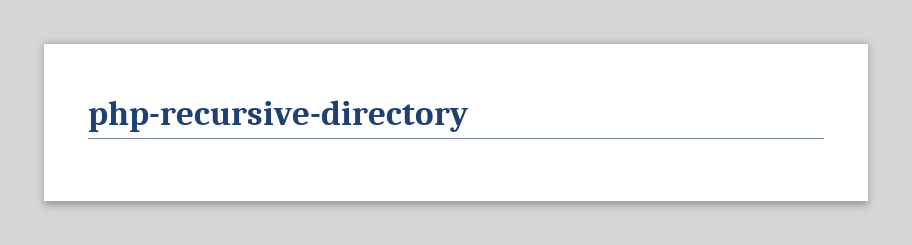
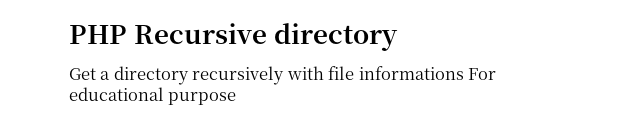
- php-recursive-directory
+ PHP Recursive directory
+ Get a directory recursively with file informations For educational purpose

